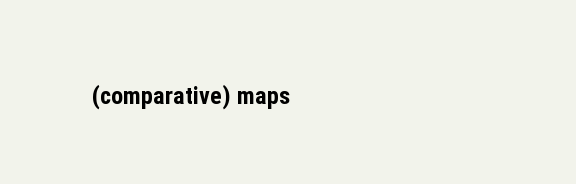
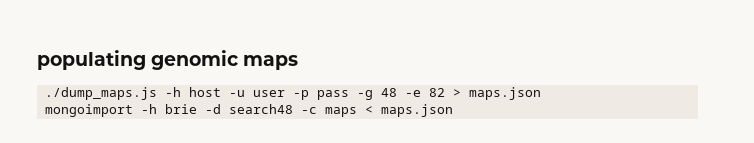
- (comparative) maps
+ populating genomic maps
+ ./dump_maps.js -h host -u user -p pass -g 48 -e 82 > maps.json
+ mongoimport -h brie -d search48 -c maps < maps.json

